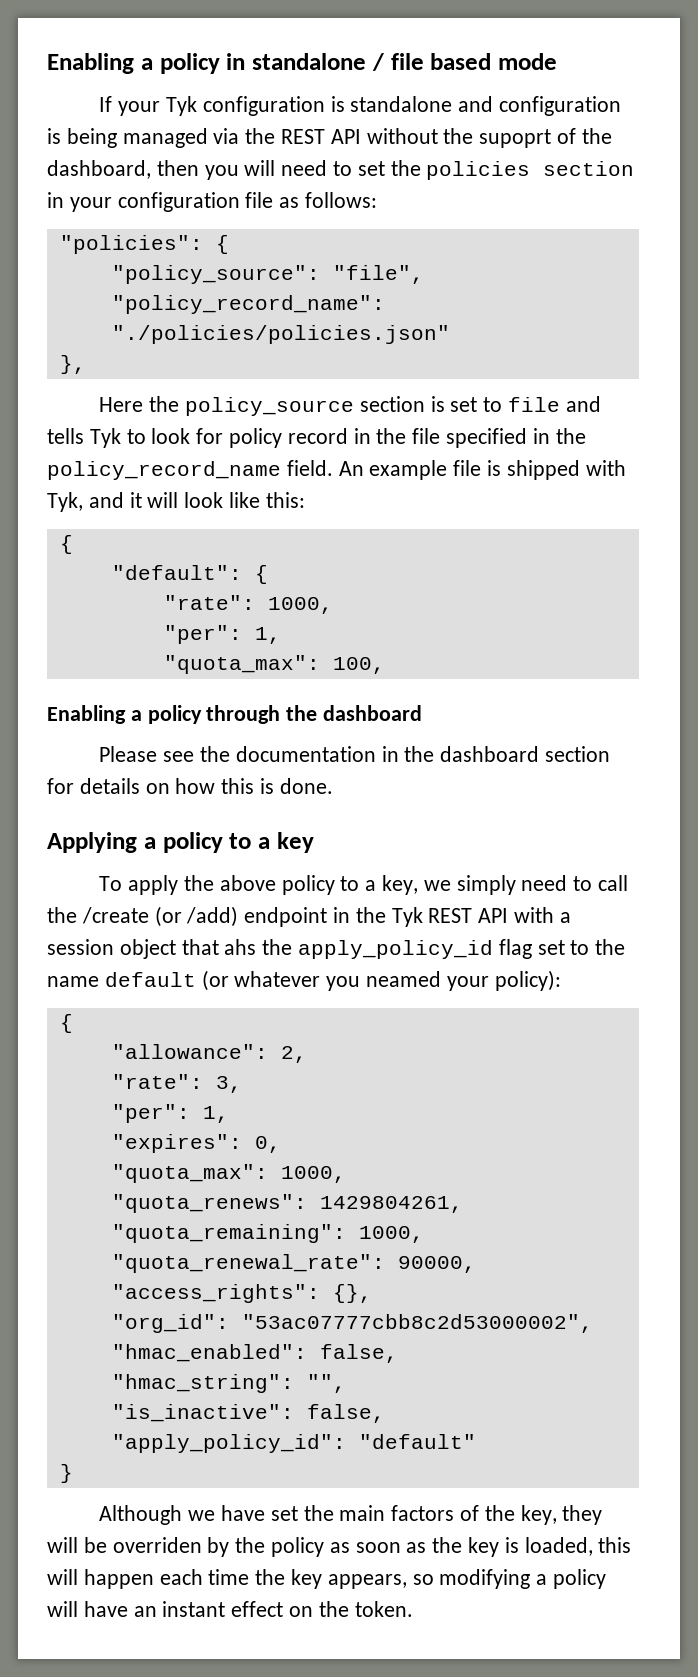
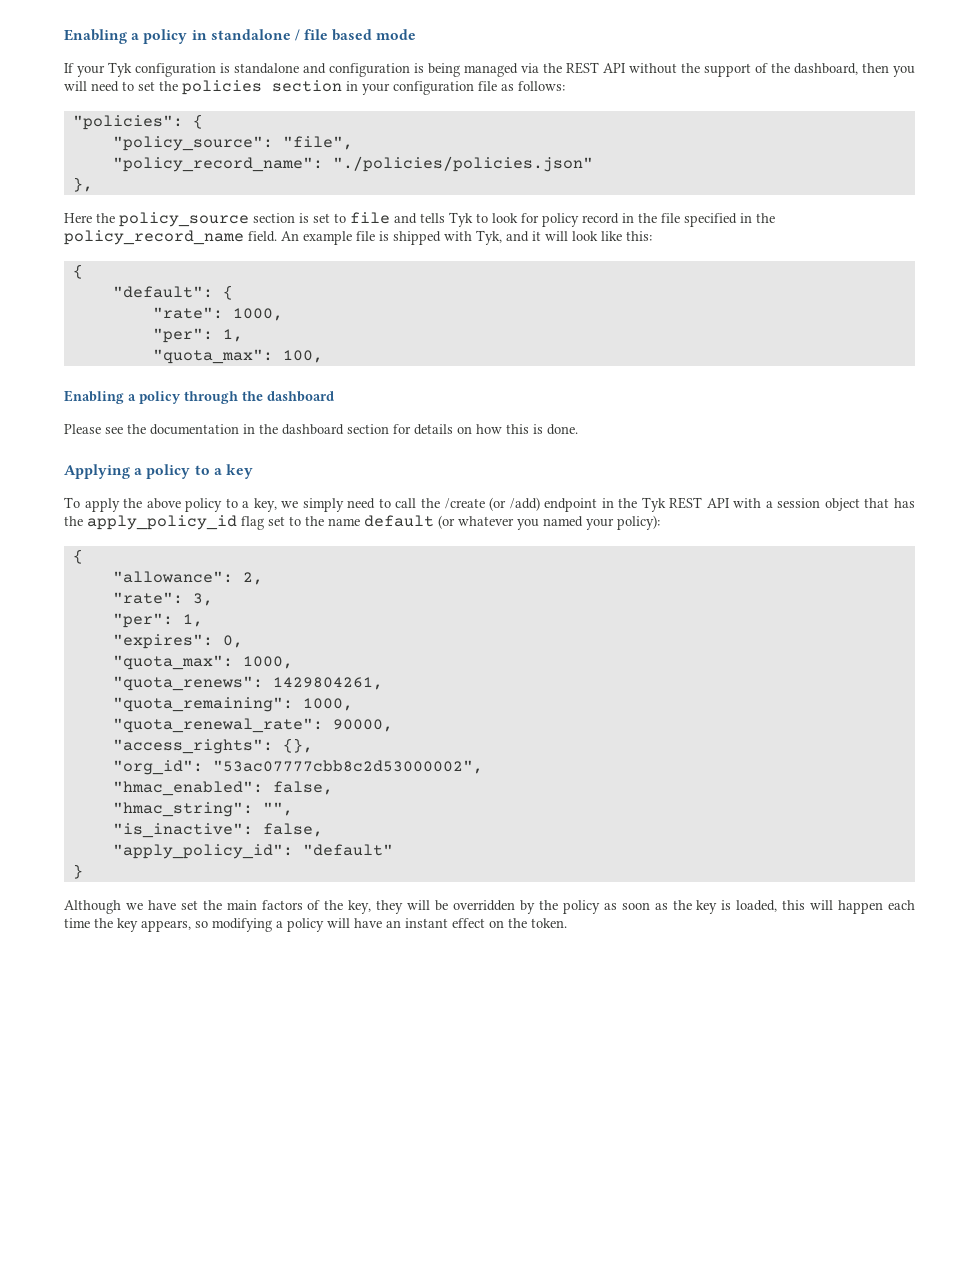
- If your Tyk configuration is standalone and configuration is being managed via the REST API without the supoprt of the dashboard, then you will need to set the policies section in your configuration file as follows:
+ If your Tyk configuration is standalone and configuration is being managed via the REST API without the support of the dashboard, then you will need to set the policies section in your configuration file as follows:
- To apply the above policy to a key, we simply need to call the /create (or /add) endpoint in the Tyk REST API with a session object that ahs the apply_policy_id flag set to the name default (or whatever you neamed your policy):
+ To apply the above policy to a key, we simply need to call the /create (or /add) endpoint in the Tyk REST API with a session object that has the apply_policy_id flag set to the name default (or whatever you named your policy):
- Although we have set the main factors of the key, they will be overriden by the policy as soon as the key is loaded, this will happen each time the key appears, so modifying a policy will have an instant effect on the token.
+ Although we have set the main factors of the key, they will be overridden by the policy as soon as the key is loaded, this will happen each time the key appears, so modifying a policy will have an instant effect on the token.

